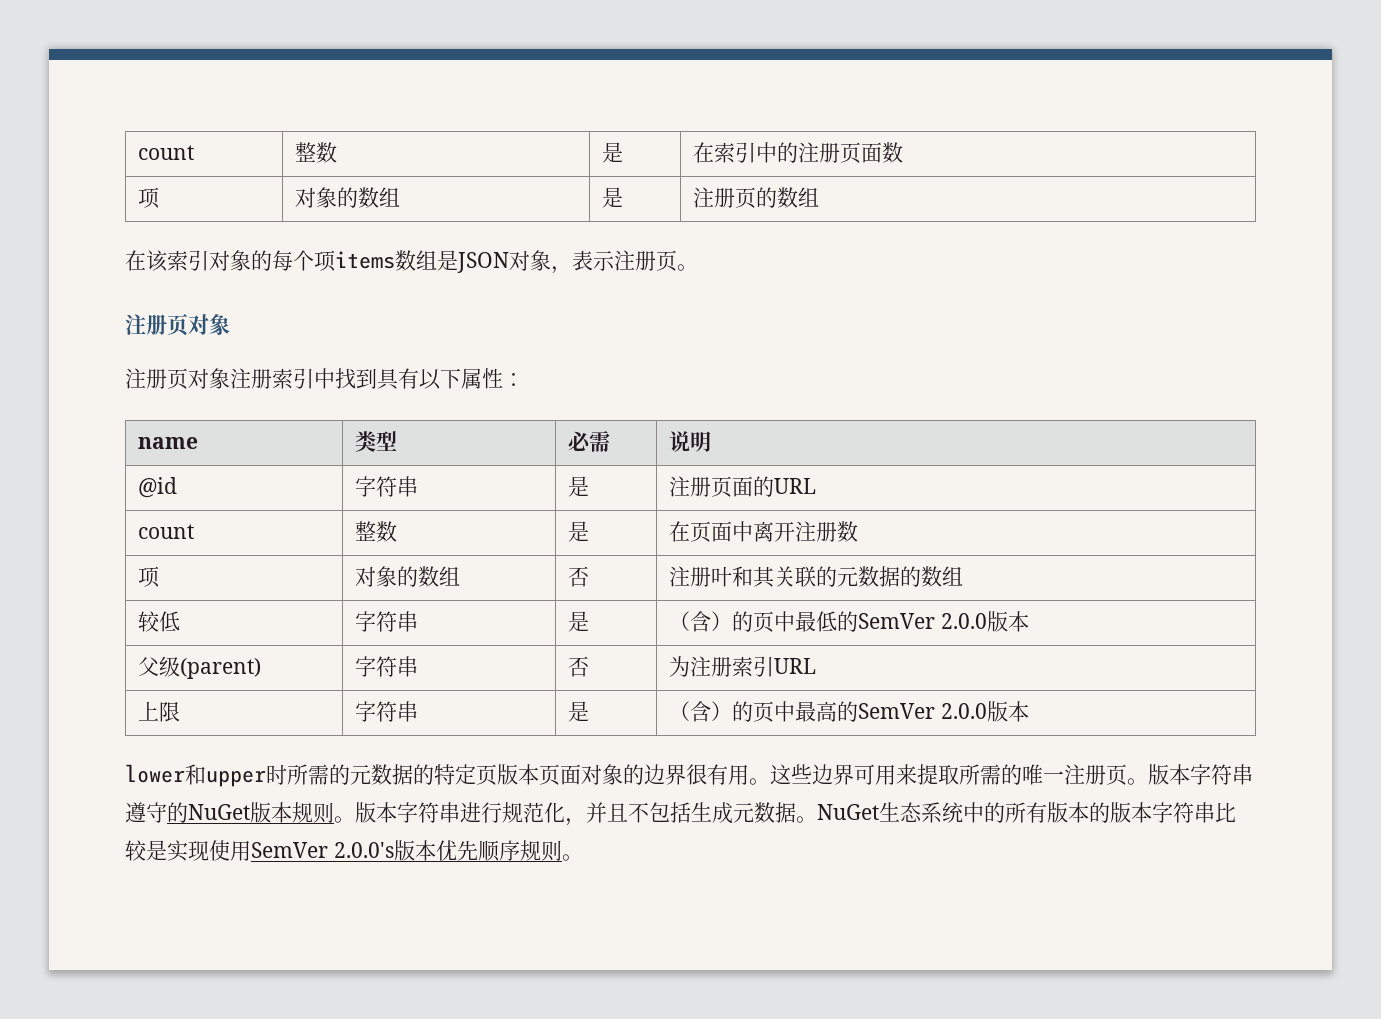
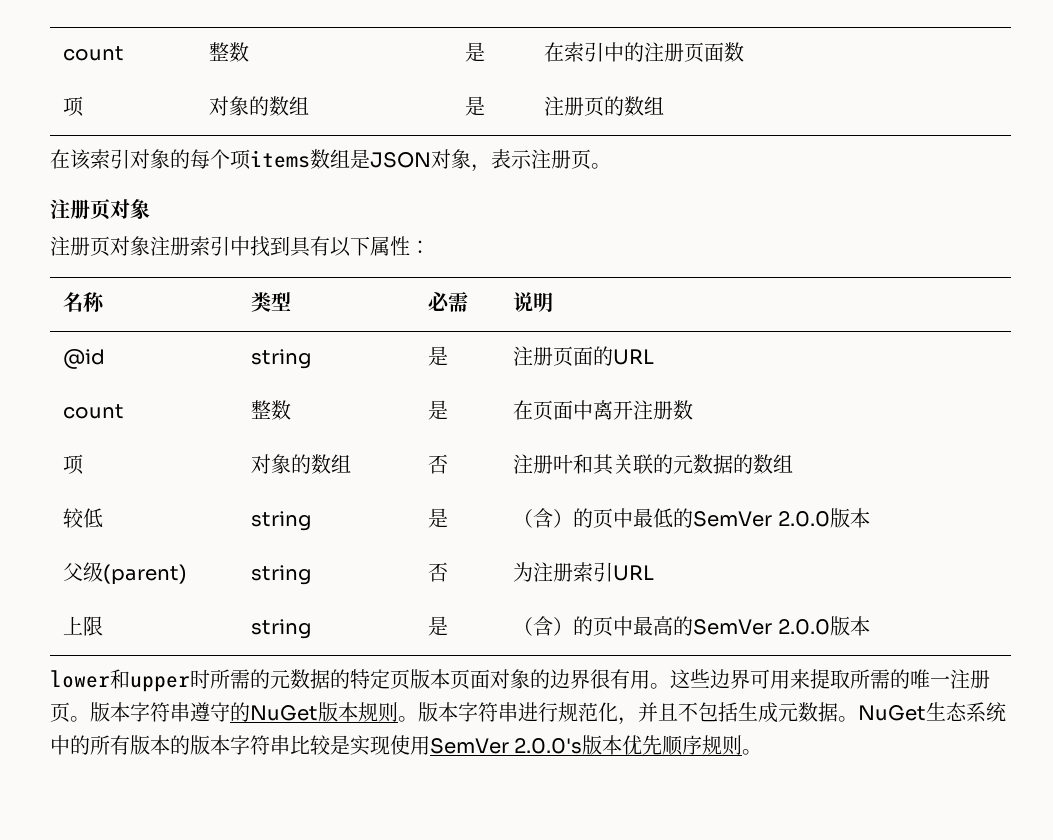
- name | 类型 | 必需 | 说明
+ 名称 | 类型 | 必需 | 说明
- @id | 字符串 | 是 | 注册页面的URL
+ @id | string | 是 | 注册页面的URL
- 较低 | 字符串 | 是 | （含）的页中最低的SemVer 2.0.0版本
+ 较低 | string | 是 | （含）的页中最低的SemVer 2.0.0版本
- 父级(parent) | 字符串 | 否 | 为注册索引URL
+ 父级(parent) | string | 否 | 为注册索引URL
- 上限 | 字符串 | 是 | （含）的页中最高的SemVer 2.0.0版本
+ 上限 | string | 是 | （含）的页中最高的SemVer 2.0.0版本

